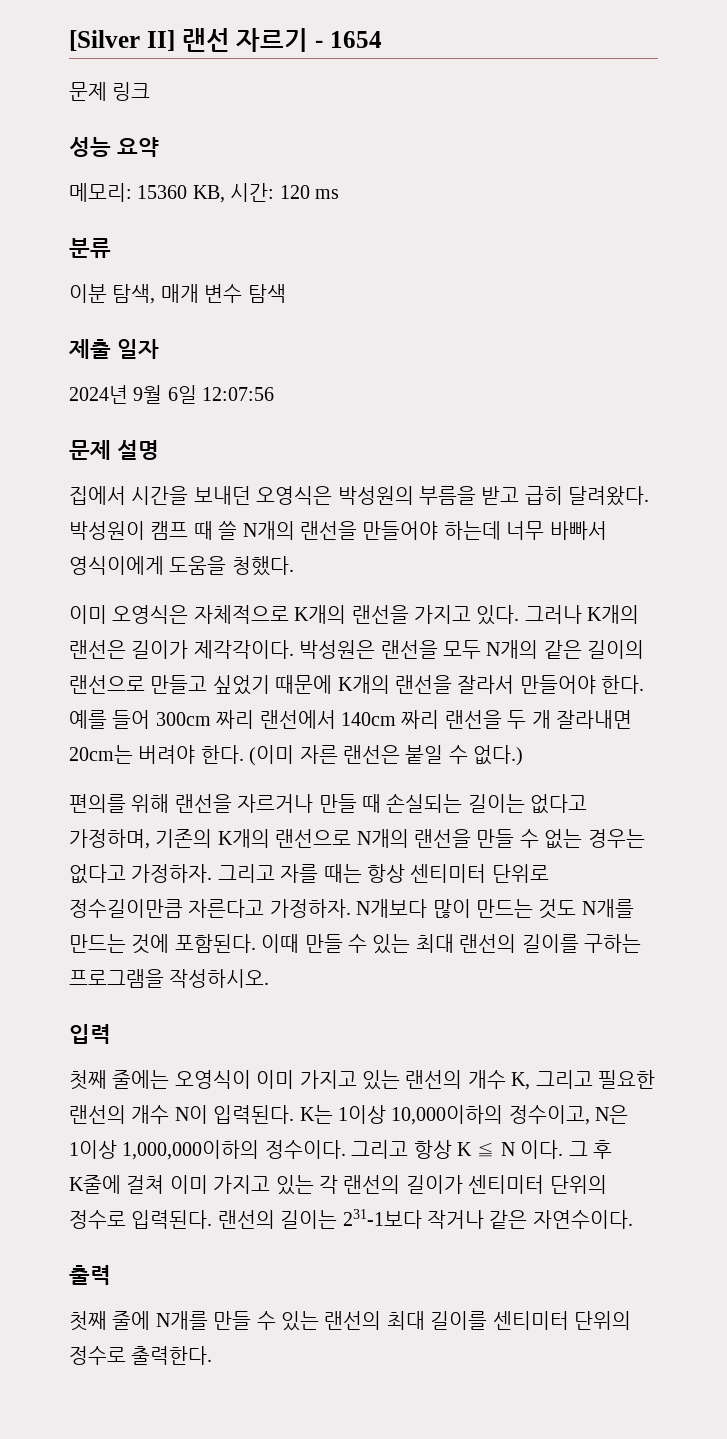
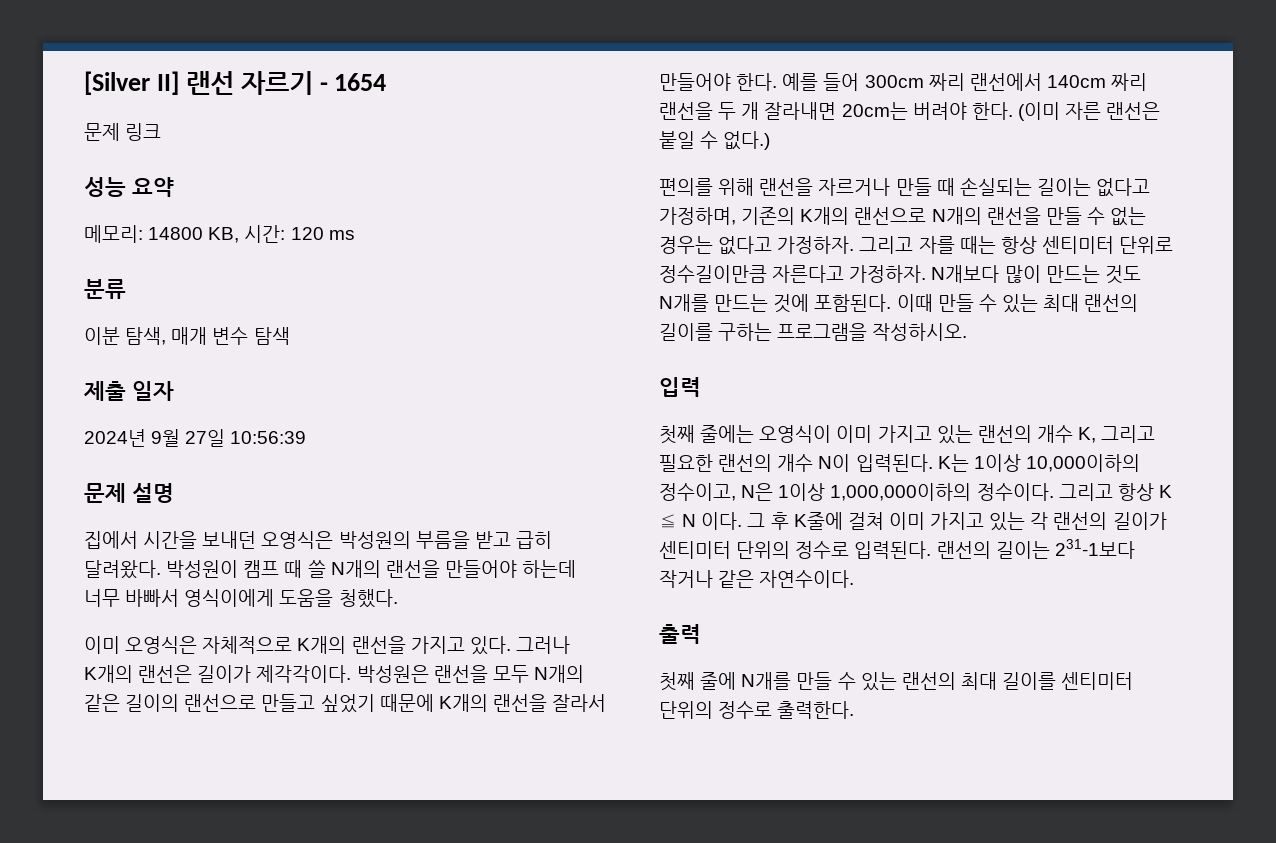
- 메모리: 15360 KB, 시간: 120 ms
+ 메모리: 14800 KB, 시간: 120 ms
- 2024년 9월 6일 12:07:56
+ 2024년 9월 27일 10:56:39

